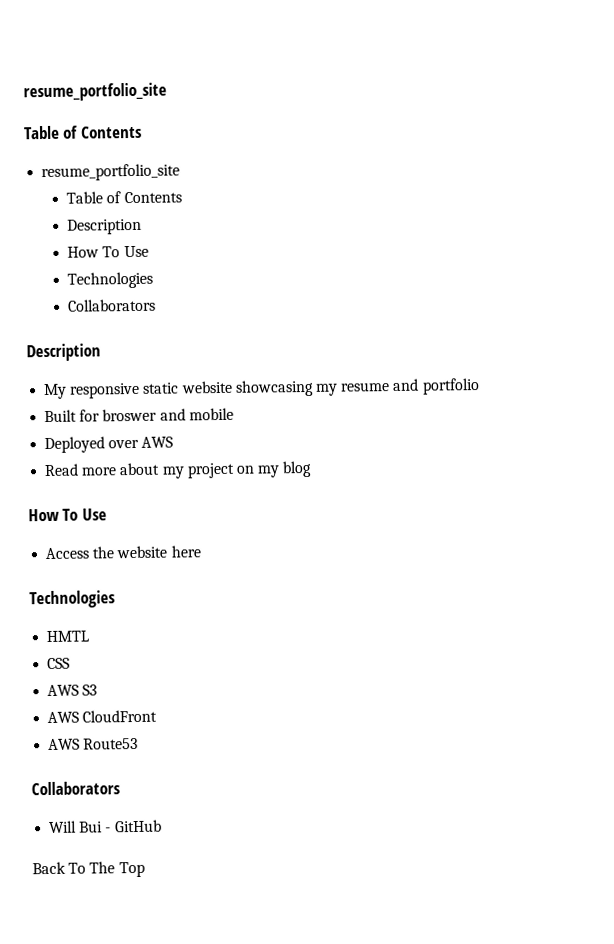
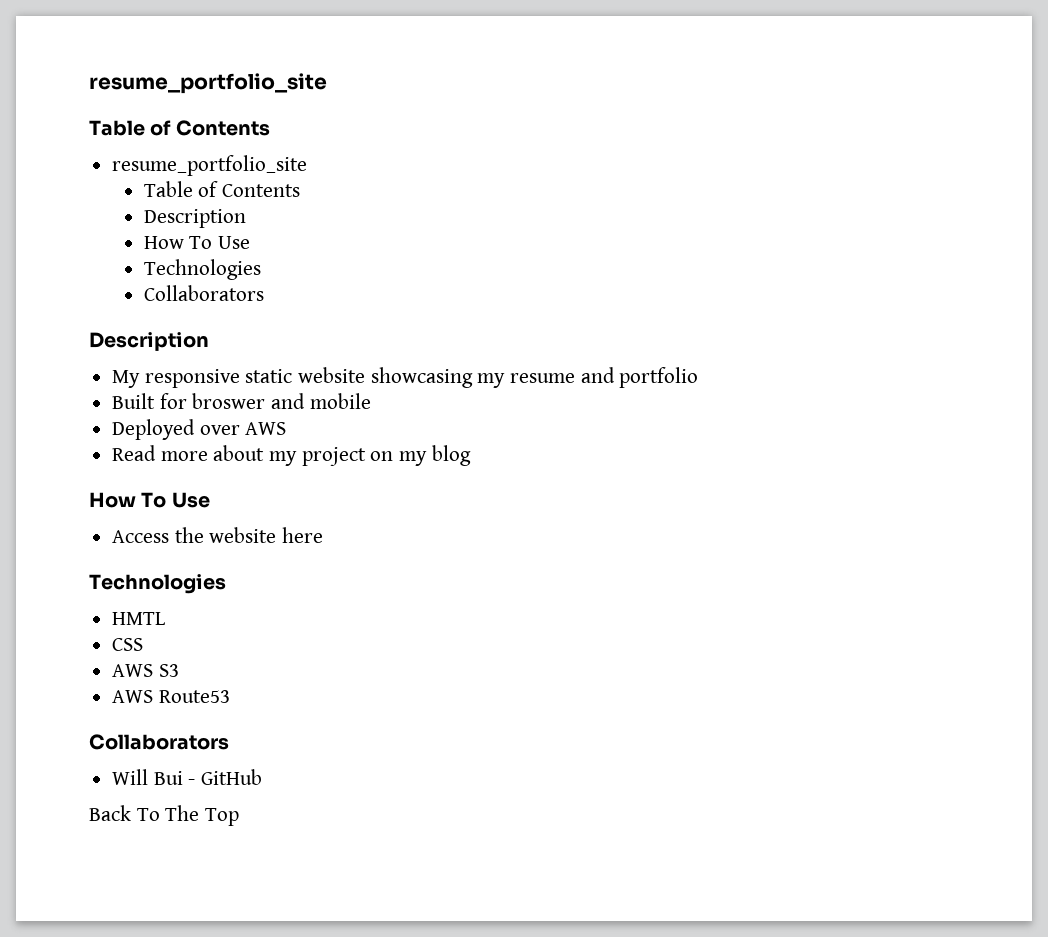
- AWS CloudFront

